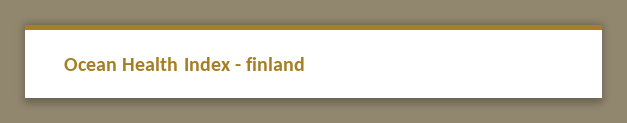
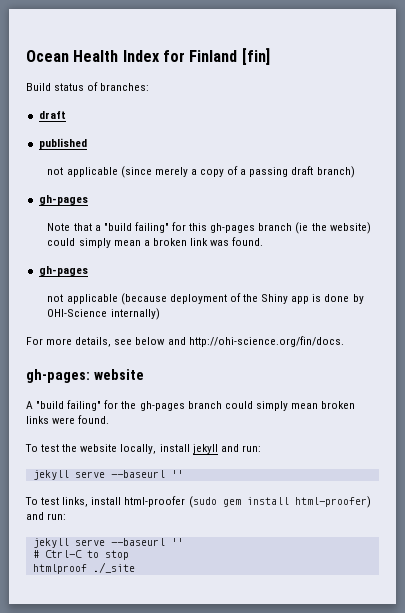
- Ocean Health Index - finland
+ Ocean Health Index for Finland [fin]
+ Build status of branches:
+ draft
+ published
+ not applicable (since merely a copy of a passing draft branch)
+ gh-pages
+ Note that a "build failing" for this gh-pages branch (ie the website) could simply mean a broken link was found.
+ gh-pages
+ not applicable (because deployment of the Shiny app is done by OHI-Science internally)
+ For more details, see below and http://ohi-science.org/fin/docs.
+ gh-pages: website
+ A "build failing" for the gh-pages branch could simply mean broken links were found.
+ To test the website locally, install jekyll and run:
+ jekyll serve --baseurl ''
+ To test links, install html-proofer (sudo gem install html-proofer) and run:
+ jekyll serve --baseurl ''
+ # Ctrl-C to stop
+ htmlproof ./_site

